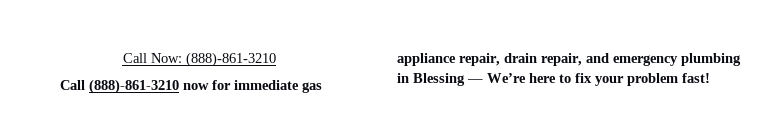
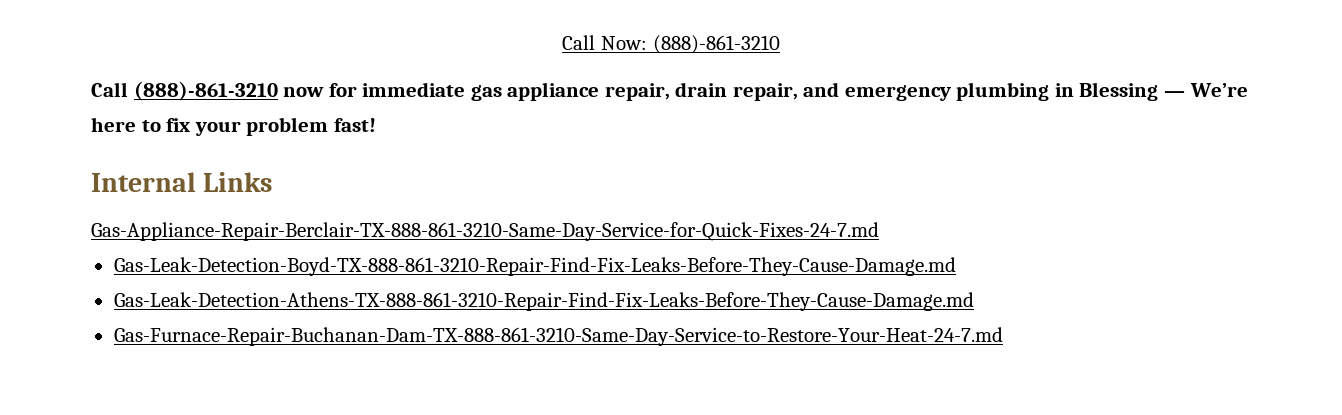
+ Internal Links
+ Gas-Appliance-Repair-Berclair-TX-888-861-3210-Same-Day-Service-for-Quick-Fixes-24-7.md
+ Gas-Leak-Detection-Boyd-TX-888-861-3210-Repair-Find-Fix-Leaks-Before-They-Cause-Damage.md
+ Gas-Leak-Detection-Athens-TX-888-861-3210-Repair-Find-Fix-Leaks-Before-They-Cause-Damage.md
+ Gas-Furnace-Repair-Buchanan-Dam-TX-888-861-3210-Same-Day-Service-to-Restore-Your-Heat-24-7.md

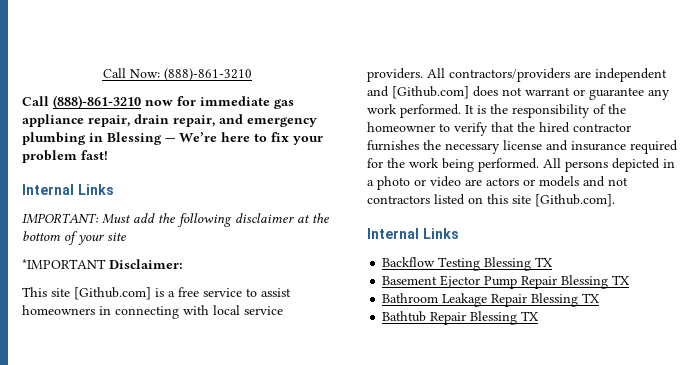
- Gas-Appliance-Repair-Berclair-TX-888-861-3210-Same-Day-Service-for-Quick-Fixes-24-7.md
- Gas-Leak-Detection-Boyd-TX-888-861-3210-Repair-Find-Fix-Leaks-Before-They-Cause-Damage.md
- Gas-Leak-Detection-Athens-TX-888-861-3210-Repair-Find-Fix-Leaks-Before-They-Cause-Damage.md
- Gas-Furnace-Repair-Buchanan-Dam-TX-888-861-3210-Same-Day-Service-to-Restore-Your-Heat-24-7.md
+ IMPORTANT: Must add the following disclaimer at the bottom of your site
+ *IMPORTANT Disclaimer:
+ This site [Github.com] is a free service to assist homeowners in connecting with local service providers. All contractors/providers are independent and [Github.com] does not warrant or guarantee any work performed. It is the responsibility of the homeowner to verify that the hired contractor furnishes the necessary license and insurance required for the work being performed. All persons depicted in a photo or video are actors or models and not contractors listed on this site [Github.com].
+ Internal Links
+ Backflow Testing Blessing TX
+ Basement Ejector Pump Repair Blessing TX
+ Bathroom Leakage Repair Blessing TX
+ Bathtub Repair Blessing TX

